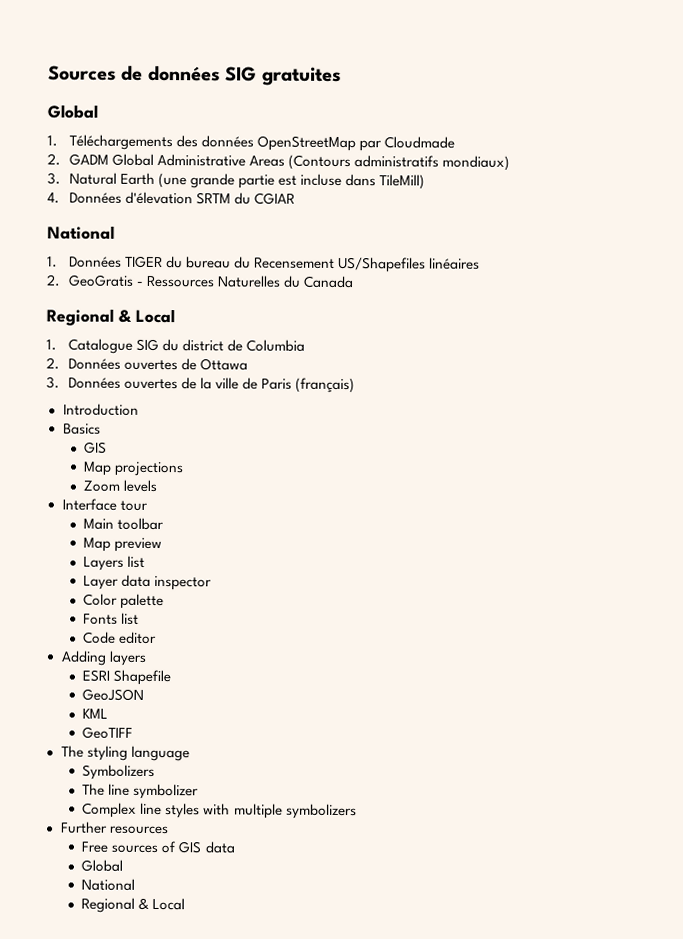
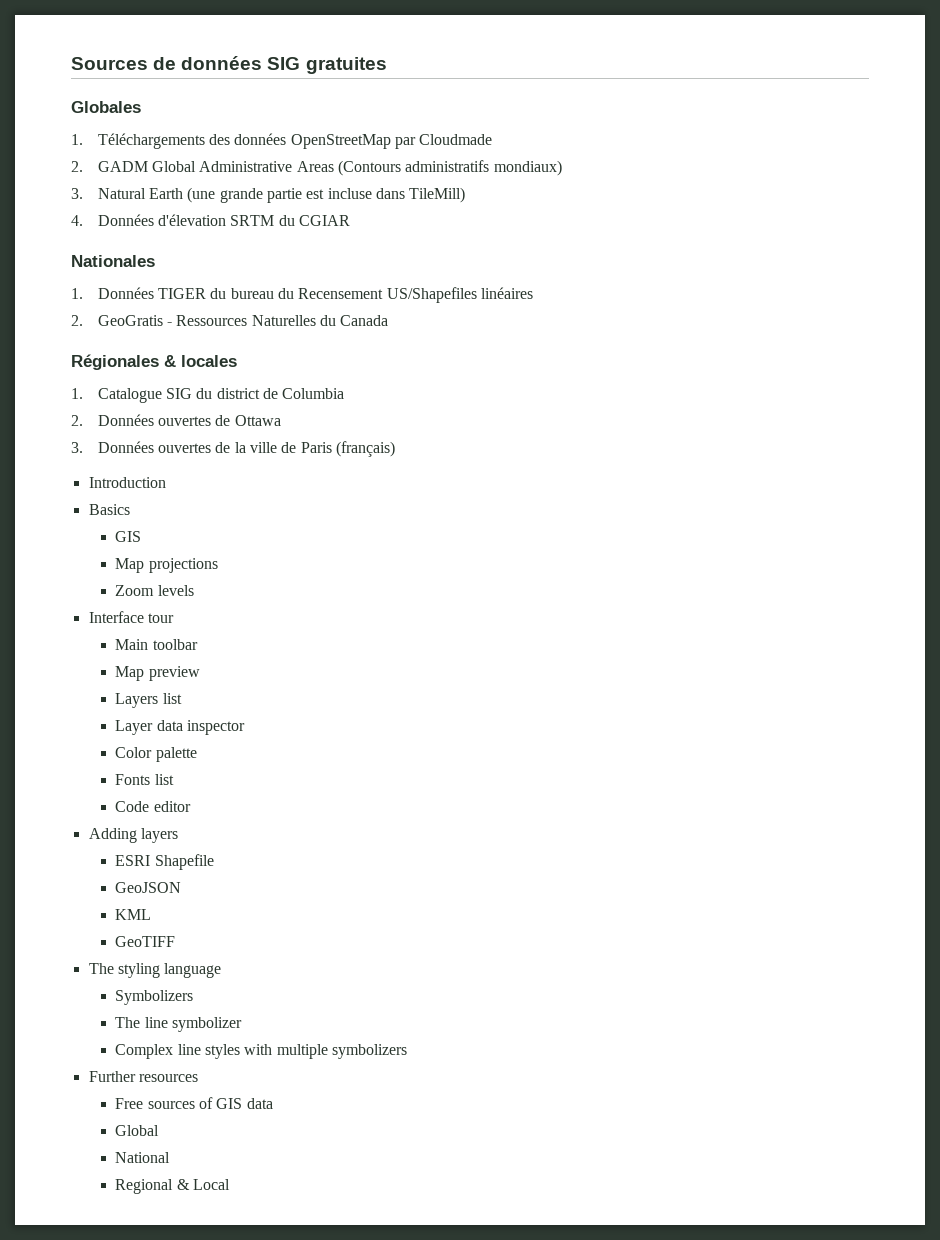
  Sources de données SIG gratuites
- Global
+ Globales
  4. Données d'élevation SRTM du CGIAR
- National
+ Nationales
  2. GeoGratis - Ressources Naturelles du Canada
- Regional & Local
+ Régionales & locales

